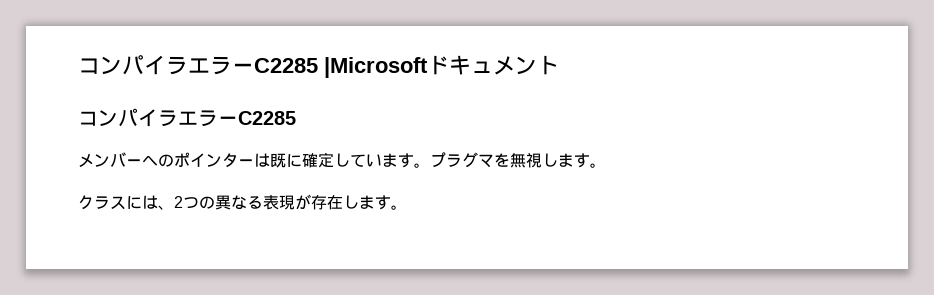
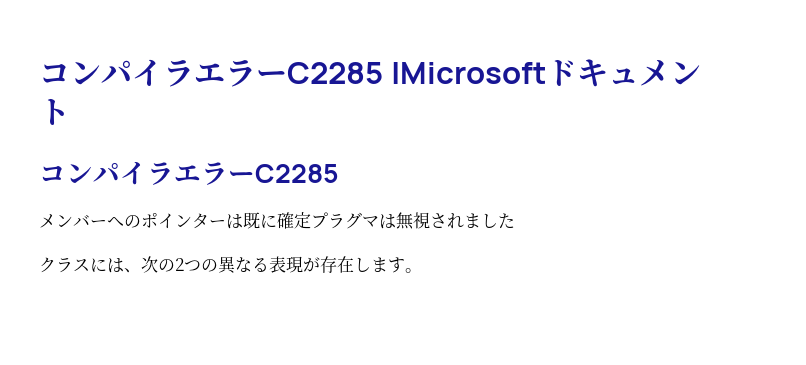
- メンバーへのポインターは既に確定しています。プラグマを無視します。
+ メンバーへのポインターは既に確定プラグマは無視されました
- クラスには、2つの異なる表現が存在します。
+ クラスには、次の2つの異なる表現が存在します。

